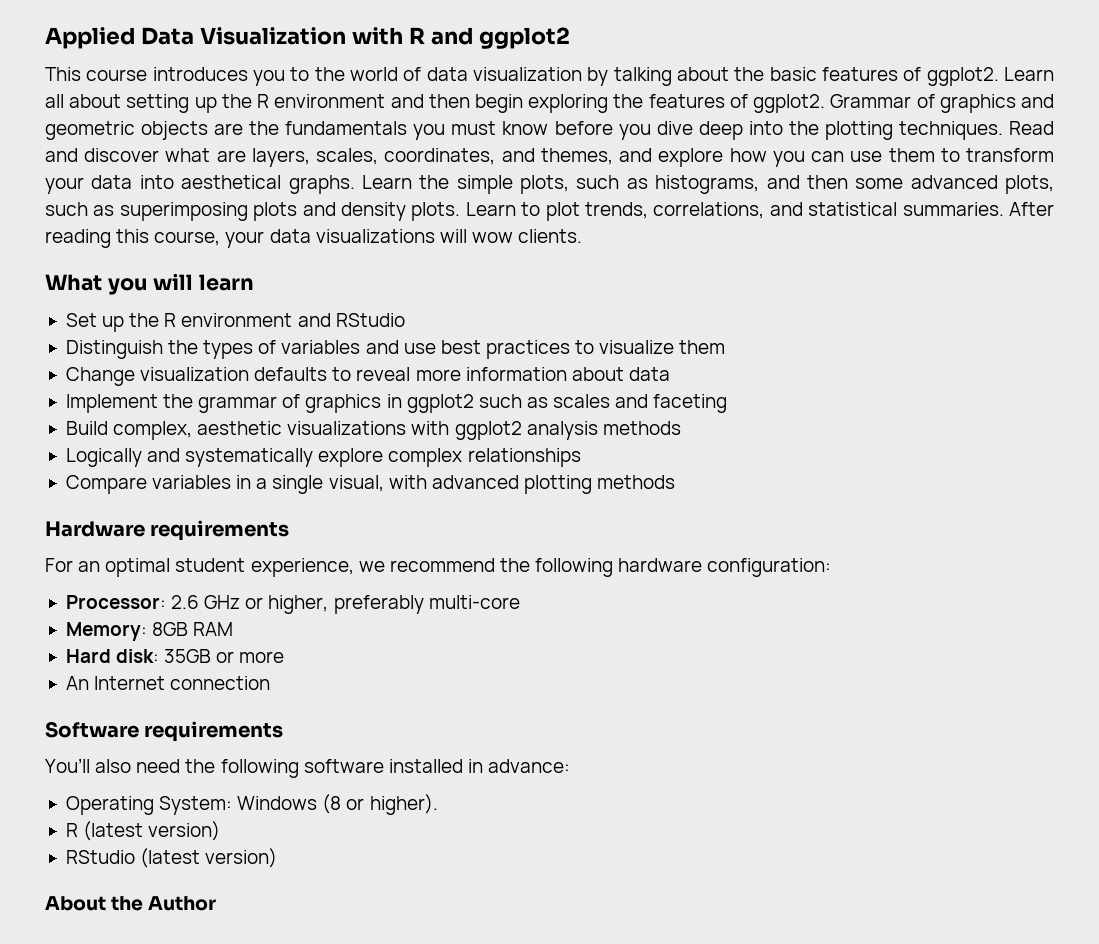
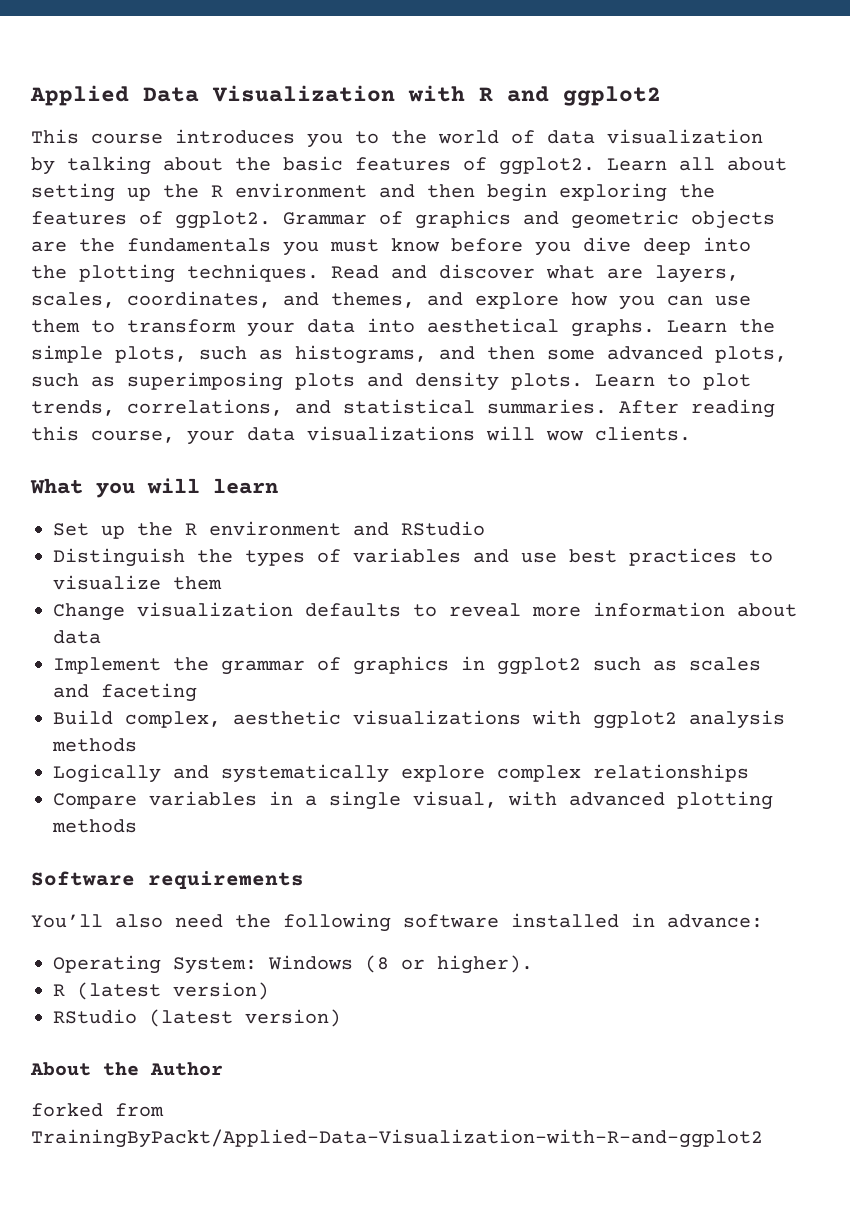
- Hardware requirements
- For an optimal student experience, we recommend the following hardware configuration:
- Processor: 2.6 GHz or higher, preferably multi-core
- Memory: 8GB RAM
- Hard disk: 35GB or more
- An Internet connection
+ forked from TrainingByPackt/Applied-Data-Visualization-with-R-and-ggplot2

